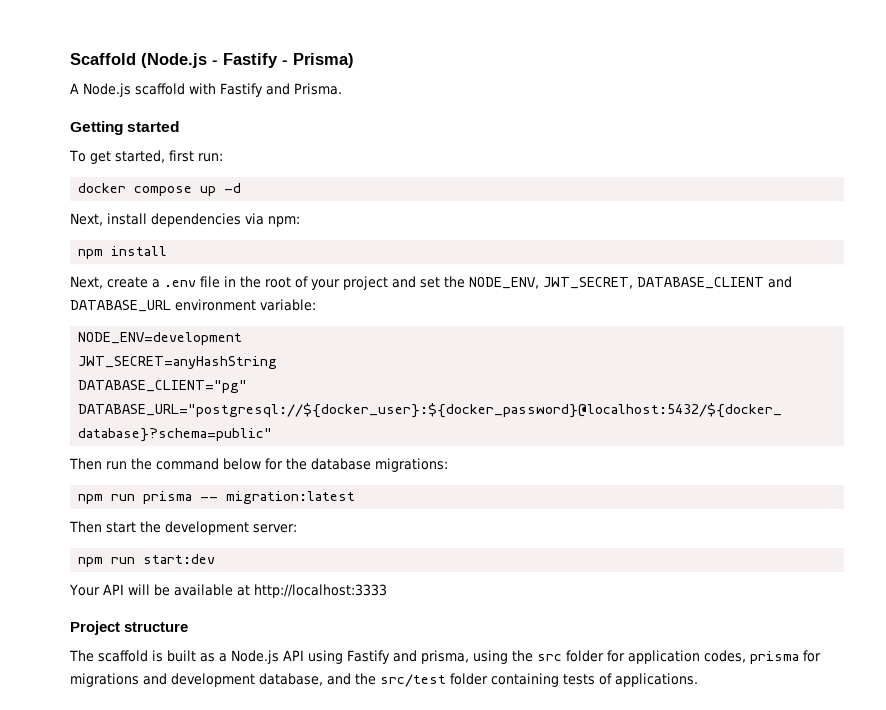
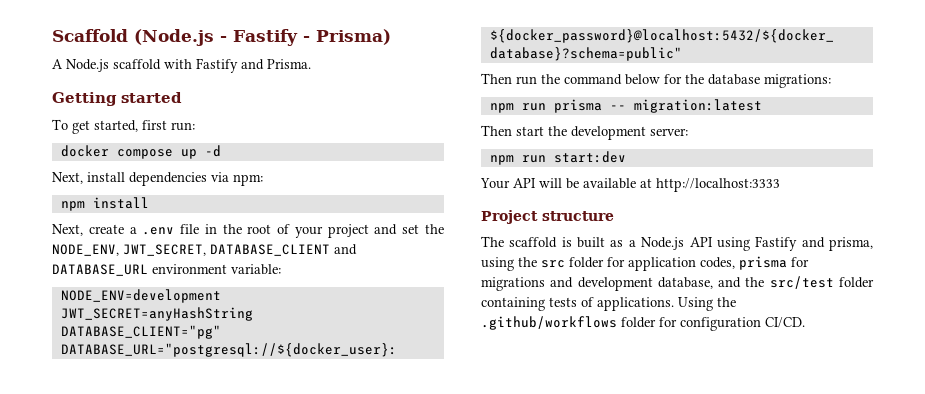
+ Using the .github/workflows folder for configuration CI/CD.

